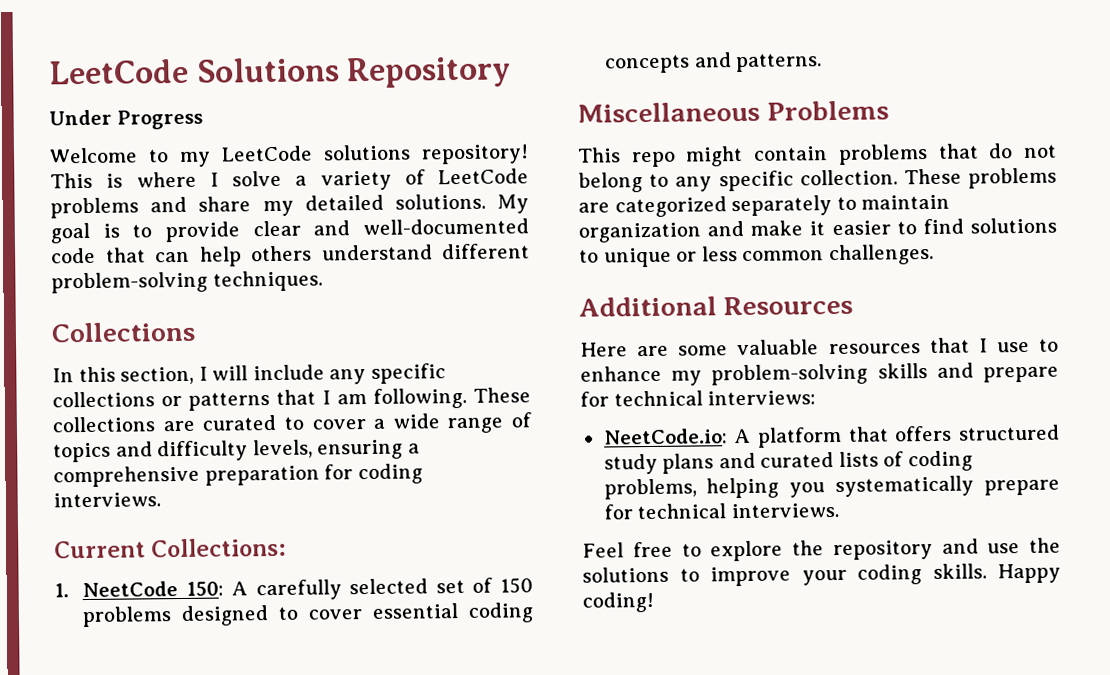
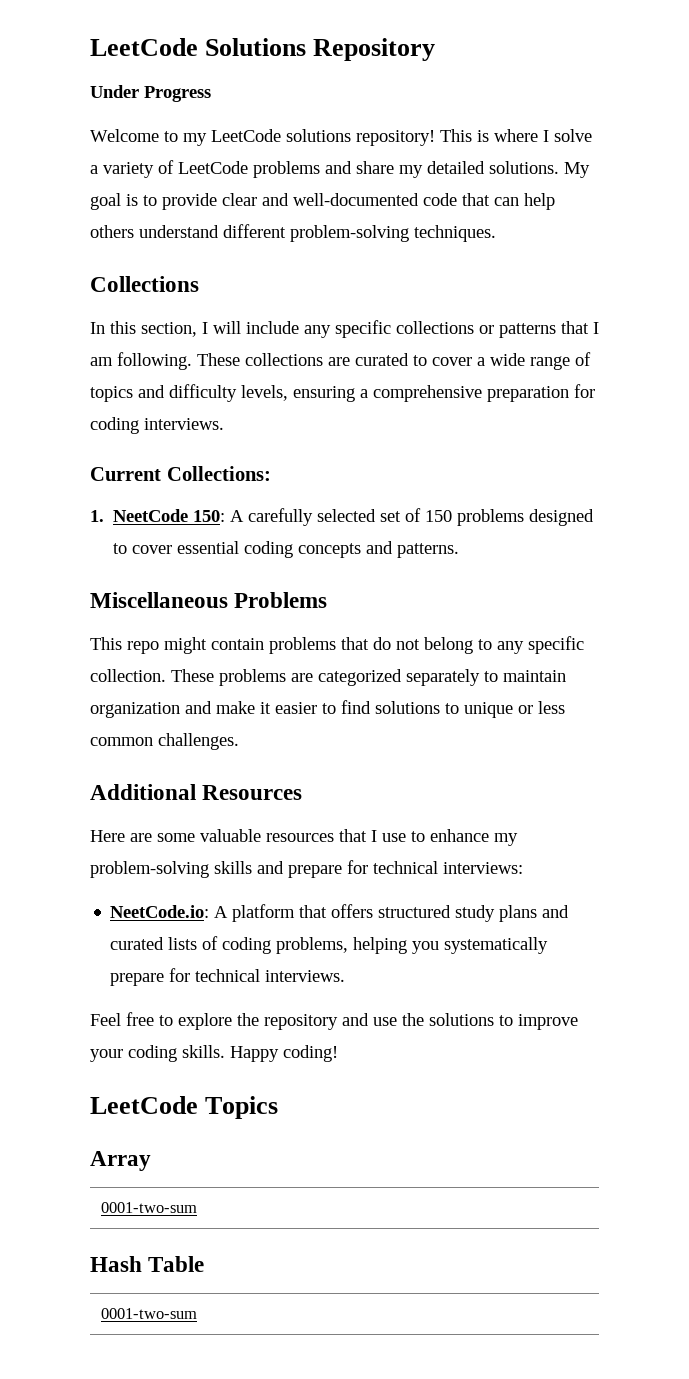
+ LeetCode Topics
+ Array
+ 0001-two-sum
+ Hash Table
+ 0001-two-sum

